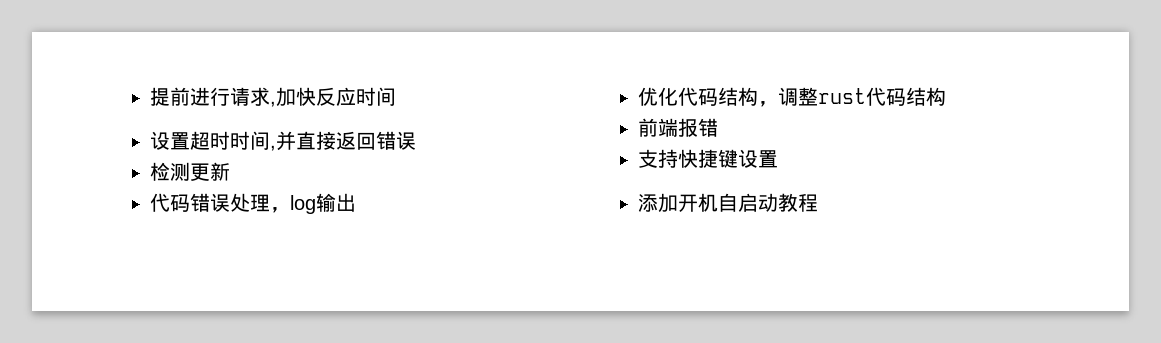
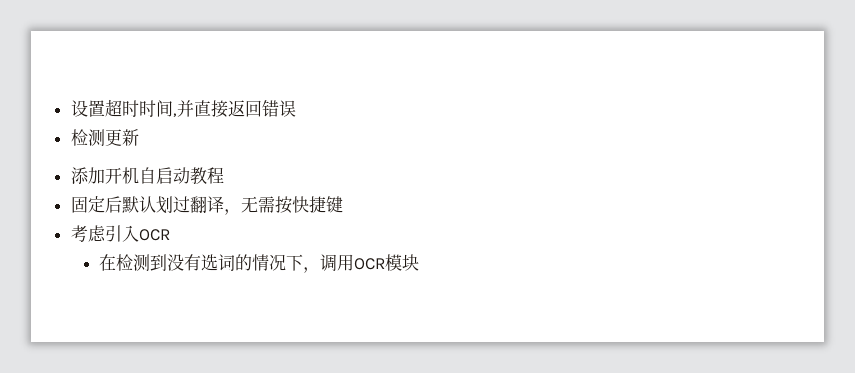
- 提前进行请求,加快反应时间
- 代码错误处理，log输出
- 优化代码结构，调整rust代码结构
- 前端报错
- 支持快捷键设置
+ 固定后默认划过翻译，无需按快捷键
+ 考虑引入OCR
+ 在检测到没有选词的情况下，调用OCR模块

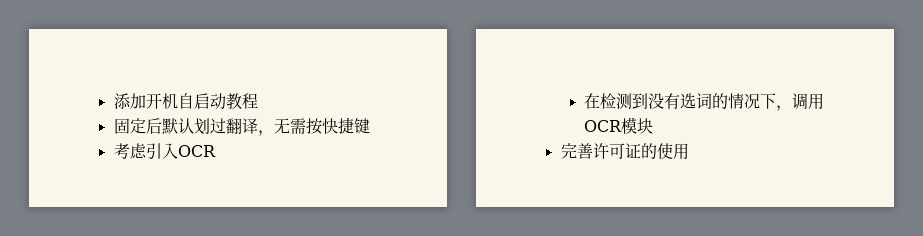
- 设置超时时间,并直接返回错误
- 检测更新
+ 完善许可证的使用

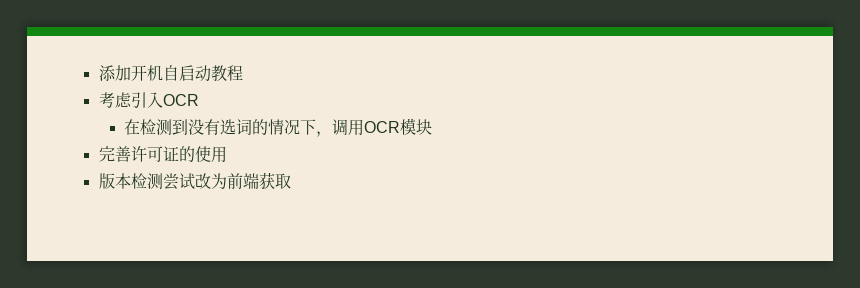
- 固定后默认划过翻译，无需按快捷键
+ 版本检测尝试改为前端获取

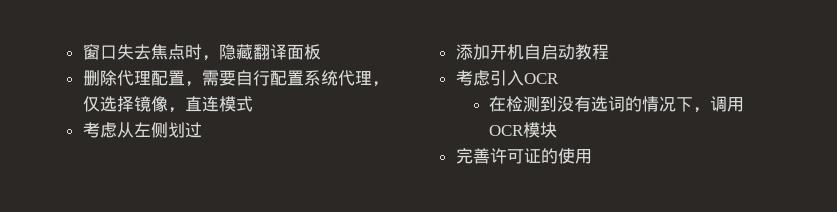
+ 窗口失去焦点时，隐藏翻译面板
+ 删除代理配置，需要自行配置系统代理，仅选择镜像，直连模式
+ 考虑从左侧划过
- 版本检测尝试改为前端获取

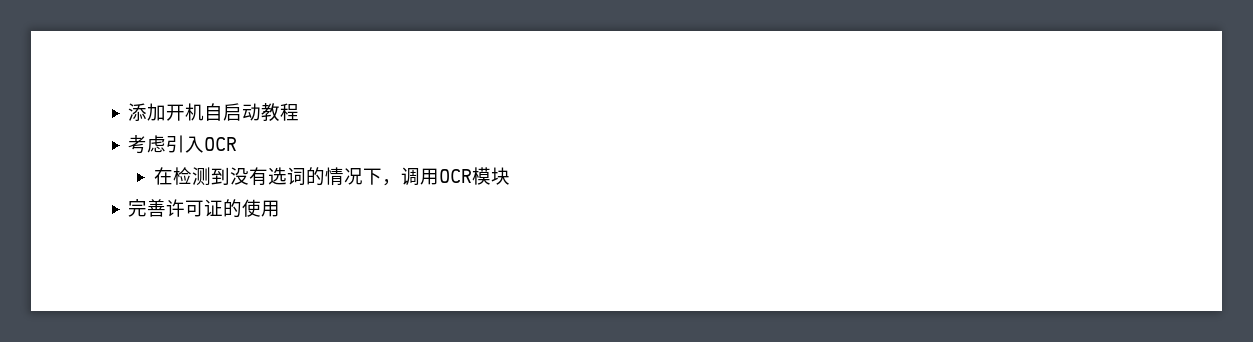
- 窗口失去焦点时，隐藏翻译面板
- 删除代理配置，需要自行配置系统代理，仅选择镜像，直连模式
- 考虑从左侧划过

